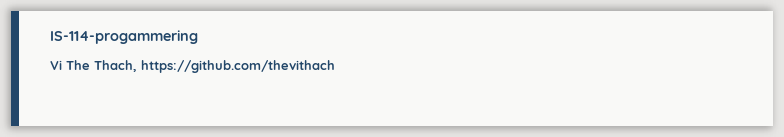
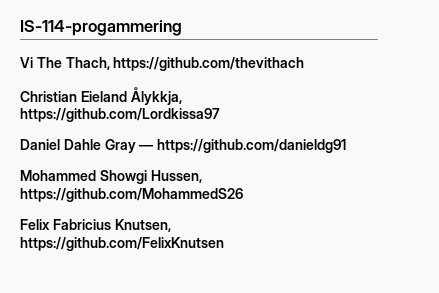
+ Christian Eieland Ålykkja, https://github.com/Lordkissa97
+ Daniel Dahle Gray –– https://github.com/danieldg91
+ Mohammed Showgi Hussen, https://github.com/MohammedS26
+ Felix Fabricius Knutsen, https://github.com/FelixKnutsen

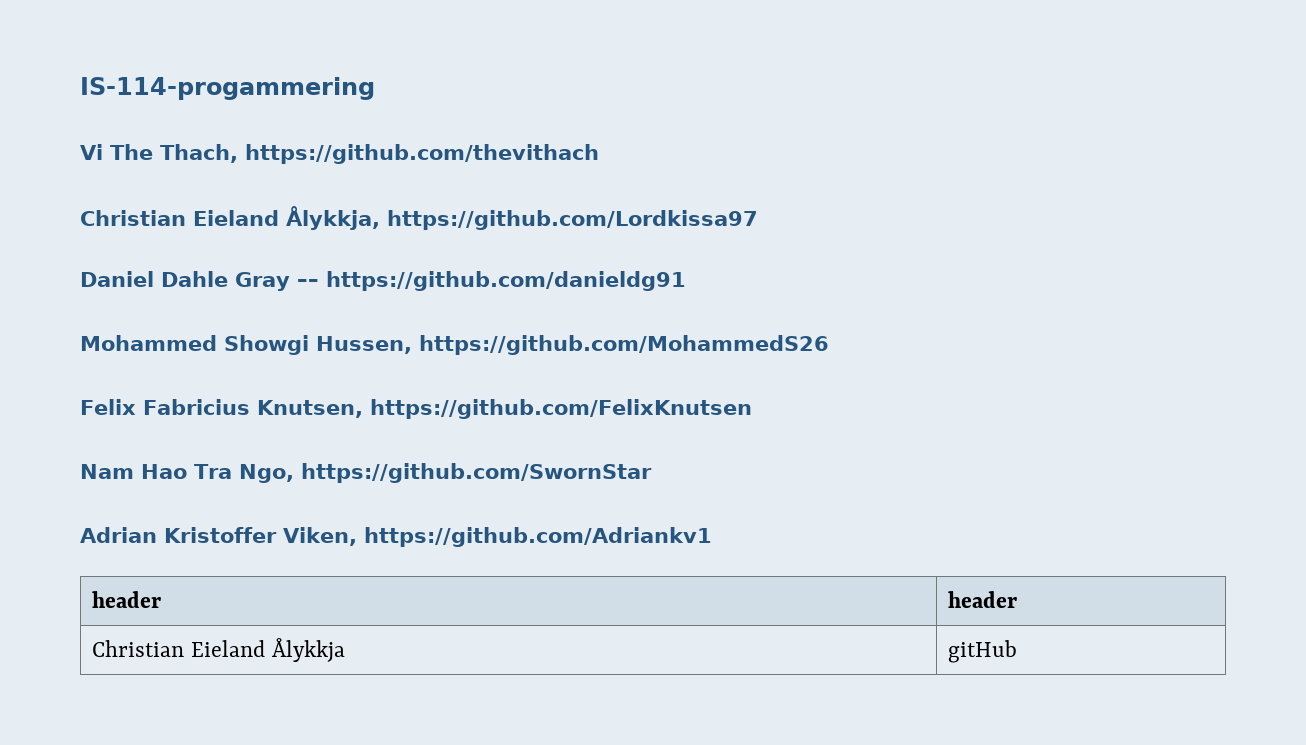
+ Nam Hao Tra Ngo, https://github.com/SwornStar
+ Adrian Kristoffer Viken, https://github.com/Adriankv1
+ header | header
+ Christian Eieland Ålykkja | gitHub

